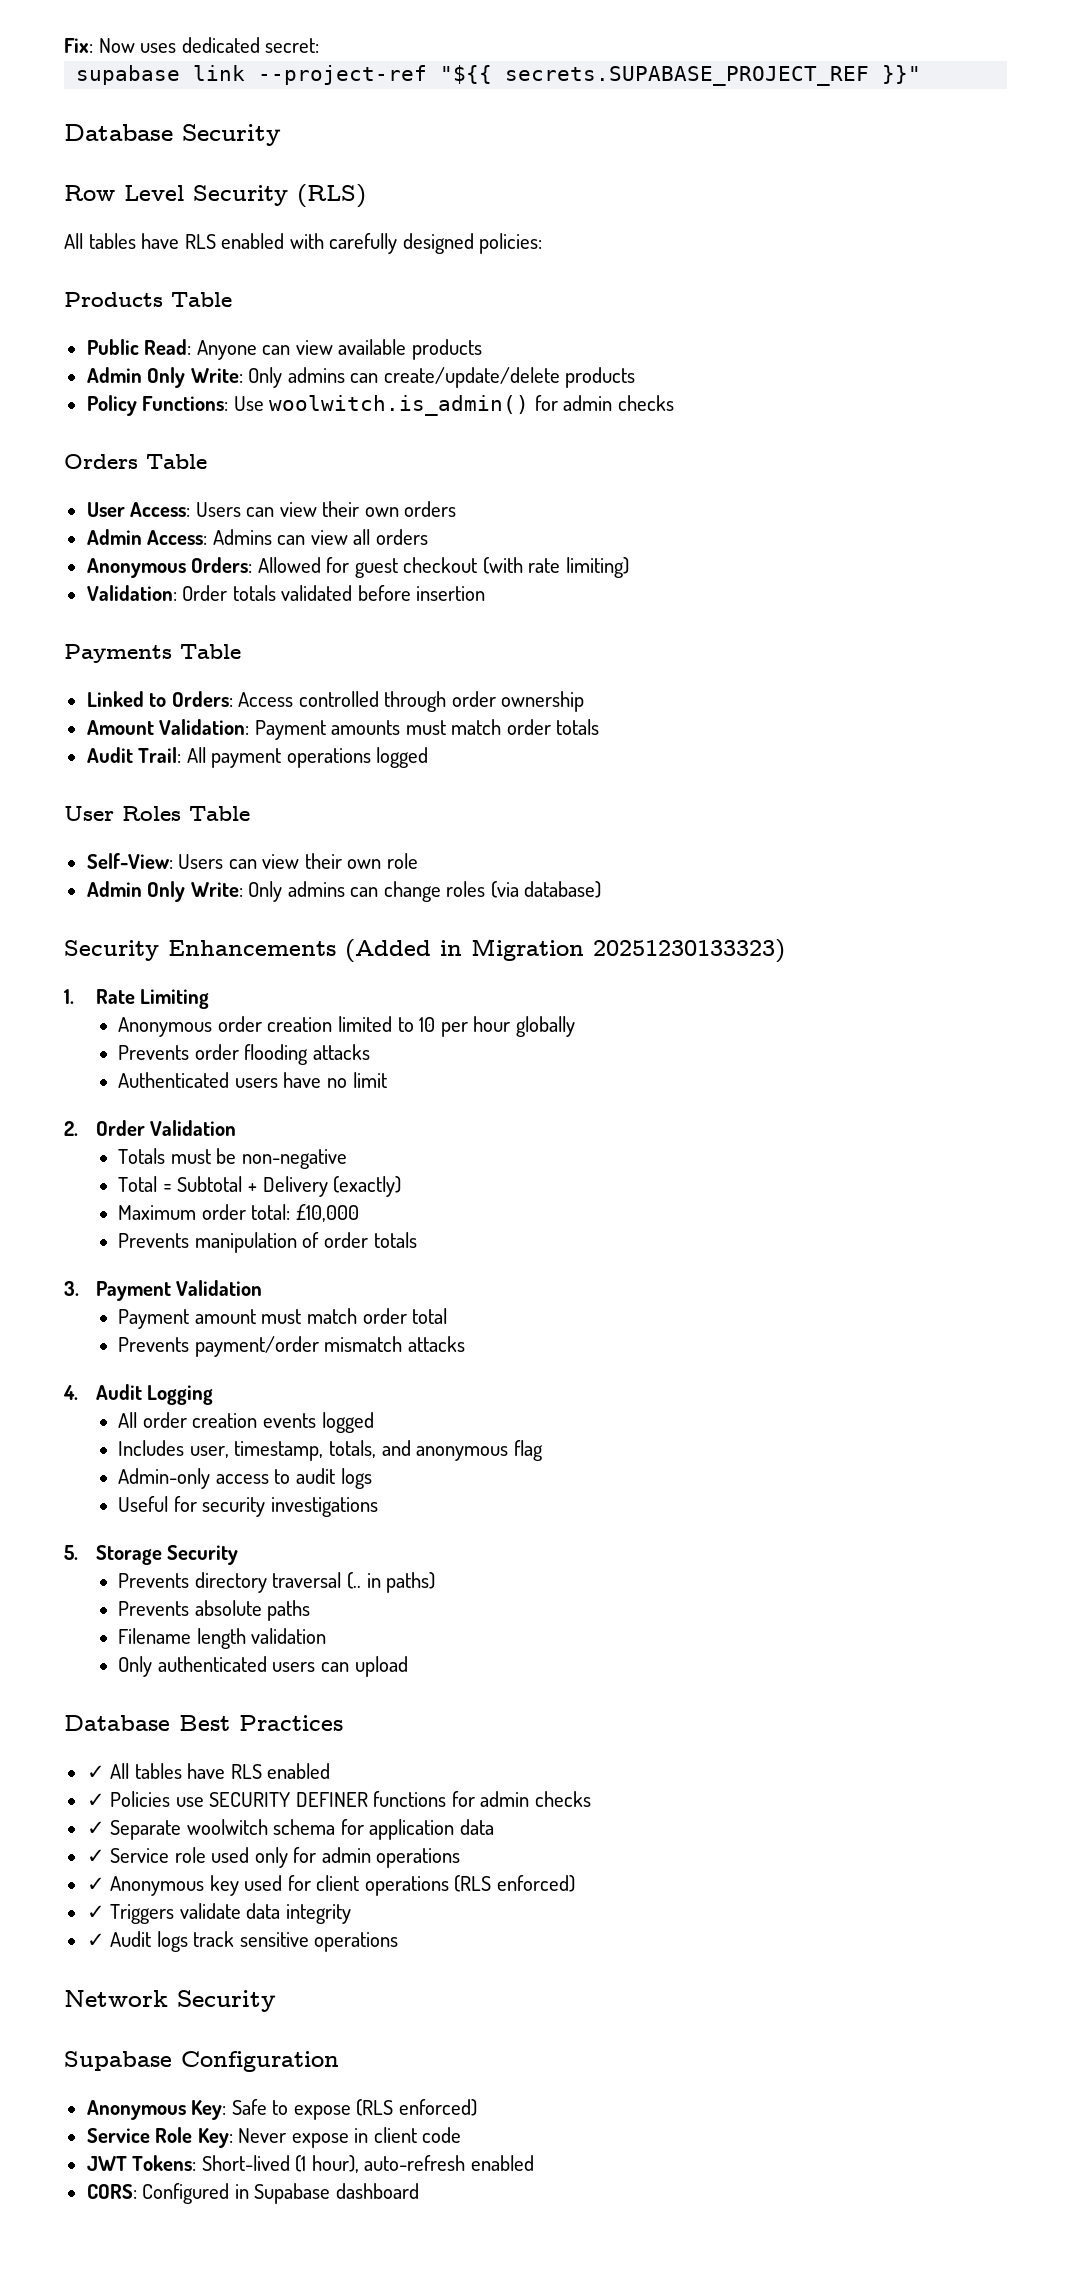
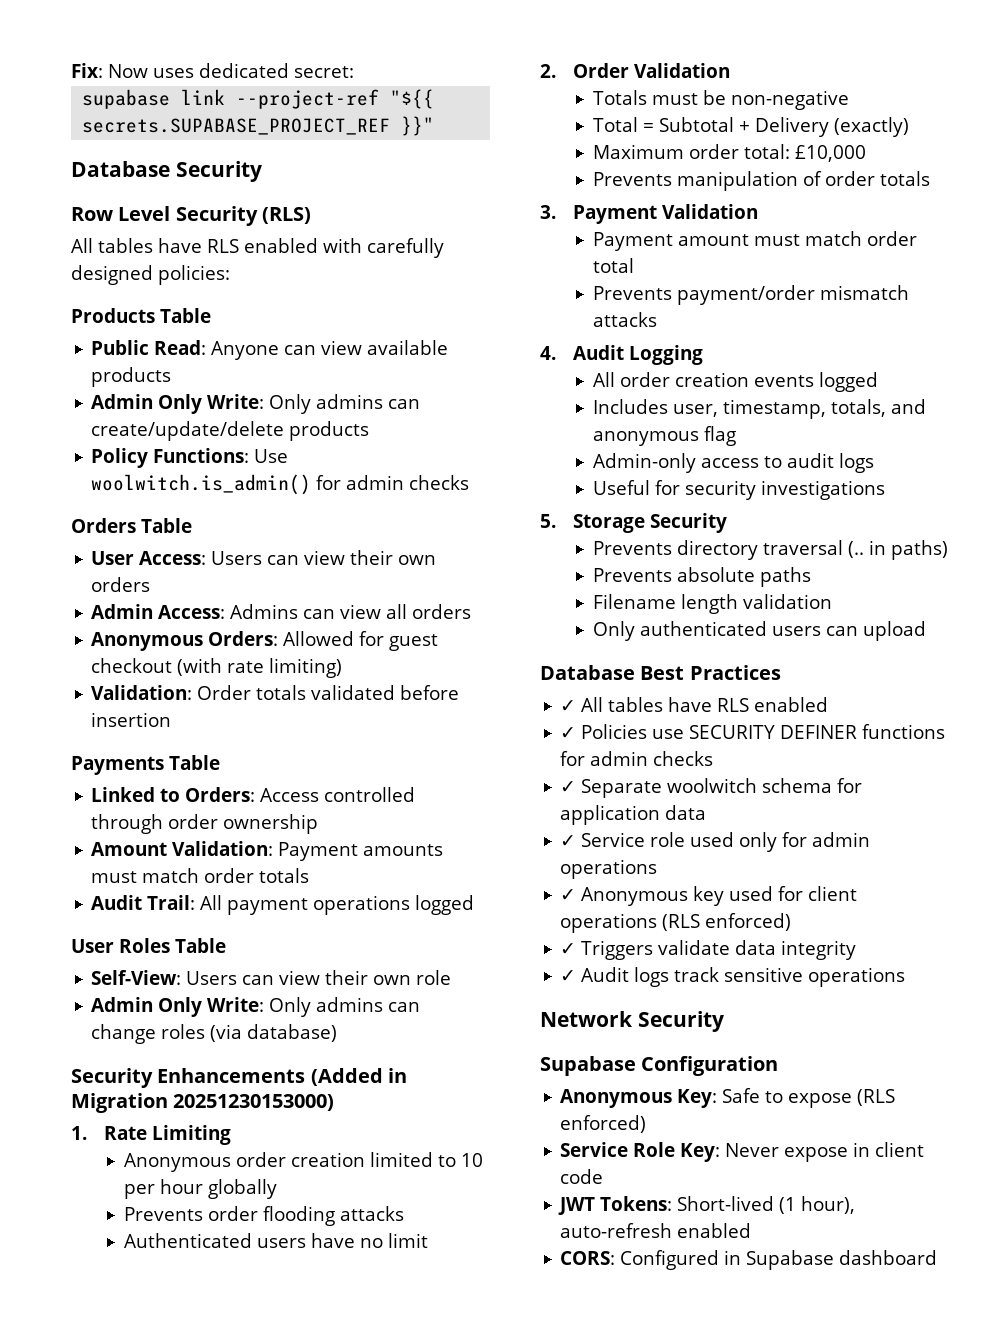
- Security Enhancements (Added in Migration 20251230133323)
+ Security Enhancements (Added in Migration 20251230153000)

